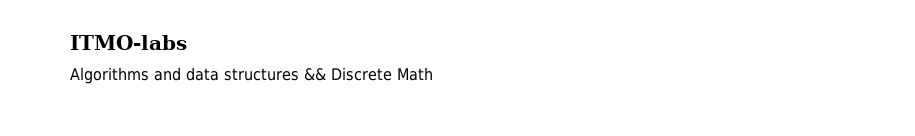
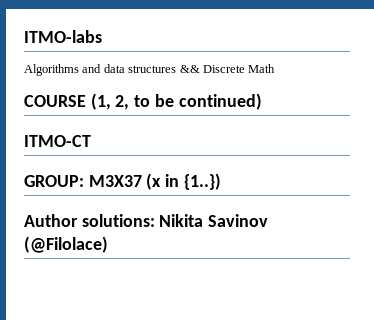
+ COURSE (1, 2, to be continued)
+ ITMO-CT
+ GROUP: M3X37 (x in {1..})
+ Author solutions: Nikita Savinov (@Filolace)

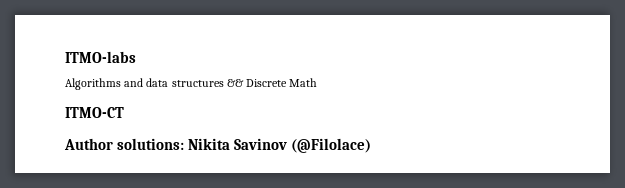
- COURSE (1, 2, to be continued)
  ITMO-CT
- GROUP: M3X37 (x in {1..})

